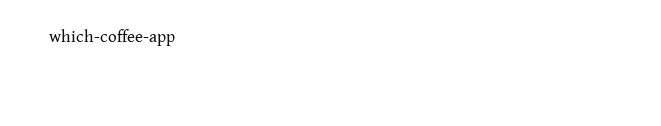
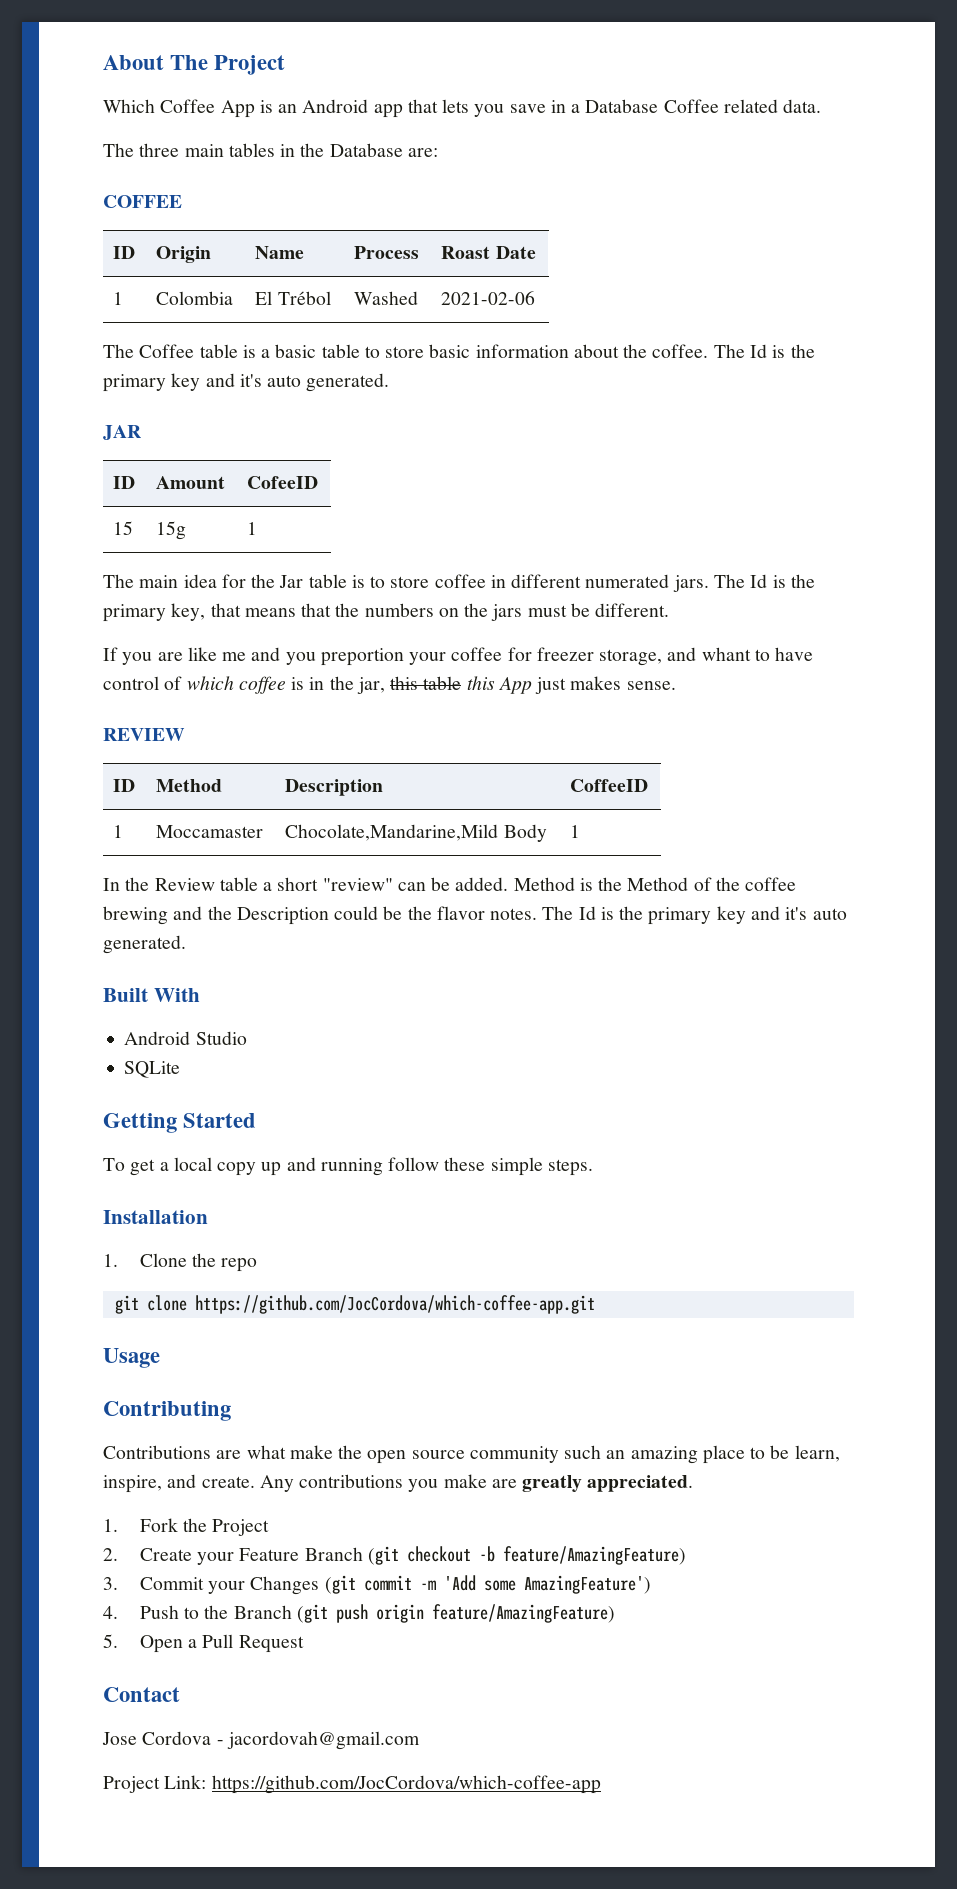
- which-coffee-app
+ About The Project
+ Which Coffee App is an Android app that lets you save in a Database Coffee related data.
+ The three main tables in the Database are:
+ COFFEE
+ ID | Origin | Name | Process | Roast Date
+ 1 | Colombia | El Trébol | Washed | 2021-02-06
+ The Coffee table is a basic table to store basic information about the coffee. The Id is the primary key and it's auto generated.
+ JAR
+ ID | Amount | CofeeID
+ 15 | 15g | 1
+ The main idea for the Jar table is to store coffee in different numerated jars. The Id is the primary key, that means that the numbers on the jars must be different.
+ If you are like me and you preportion your coffee for freezer storage, and whant to have control of which coffee is in the jar, this table this App just makes sense.
+ REVIEW
+ ID | Method | Description | CoffeeID
+ 1 | Moccamaster | Chocolate,Mandarine,Mild Body | 1
+ In the Review table a short "review" can be added. Method is the Method of the coffee brewing and the Description could be the flavor notes. The Id is the primary key and it's auto generated.
+ Built With
+ Android Studio
+ SQLite
+ Getting Started
+ To get a local copy up and running follow these simple steps.
+ Installation
+ 1. Clone the repo
+ git clone https://github.com/JocCordova/which-coffee-app.git
+ Usage
+ Contributing
+ Contributions are what make the open source community such an amazing place to be learn, inspire, and create. Any contributions you make are greatly appreciated.
+ 1. Fork the Project
+ 2. Create your Feature Branch (git checkout -b feature/AmazingFeature)
+ 3. Commit your Changes (git commit -m 'Add some AmazingFeature')
+ 4. Push to the Branch (git push origin feature/AmazingFeature)
+ 5. Open a Pull Request
+ Contact
+ Jose Cordova - jacordovah@gmail.com
+ Project Link: https://github.com/JocCordova/which-coffee-app

